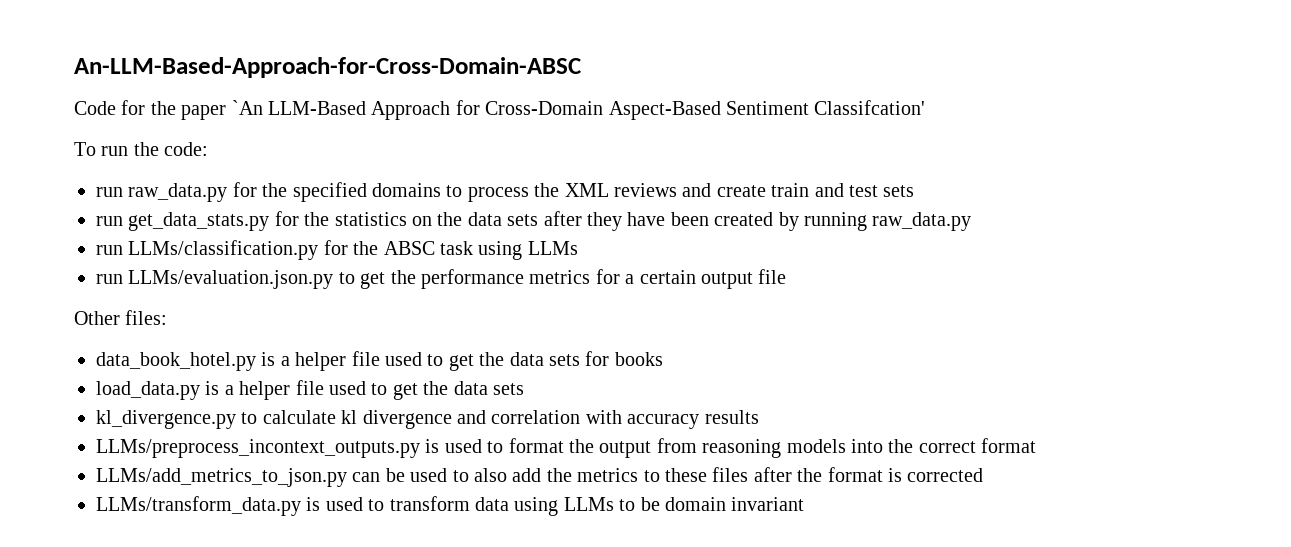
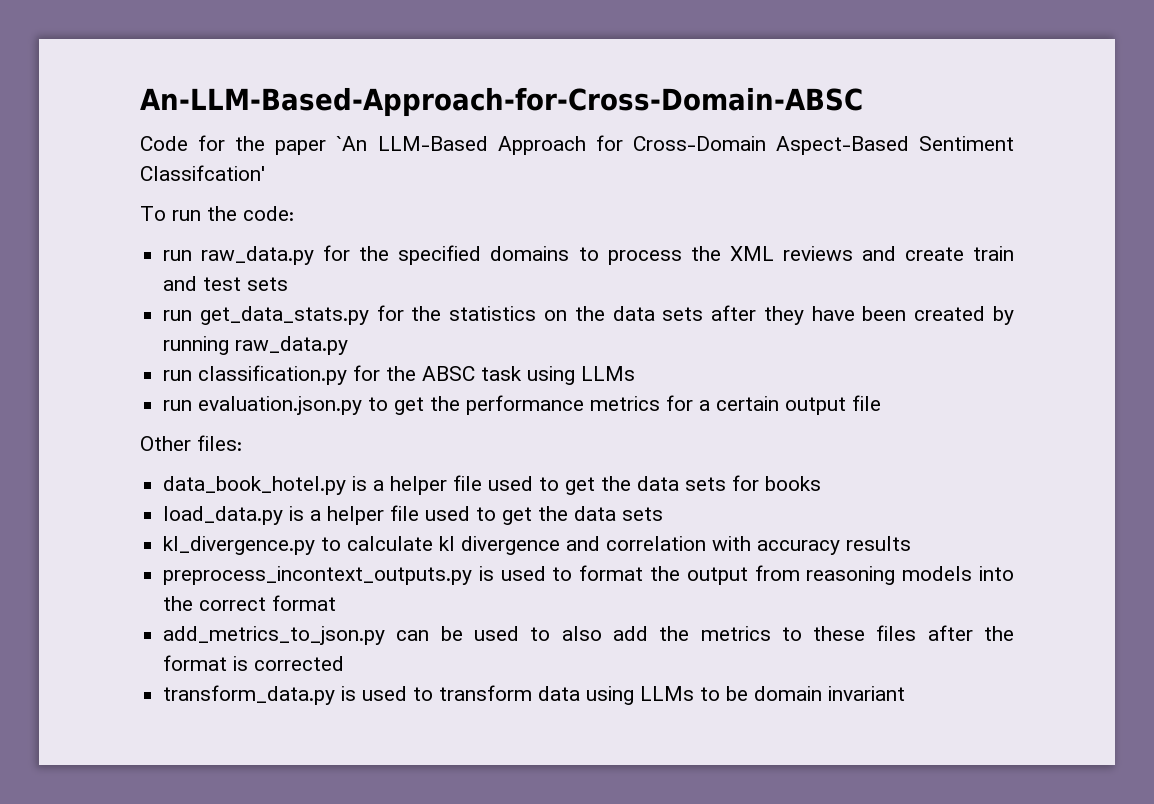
- run LLMs/classification.py for the ABSC task using LLMs
+ run classification.py for the ABSC task using LLMs
- run LLMs/evaluation.json.py to get the performance metrics for a certain output file
+ run evaluation.json.py to get the performance metrics for a certain output file
- LLMs/preprocess_incontext_outputs.py is used to format the output from reasoning models into the correct format
+ preprocess_incontext_outputs.py is used to format the output from reasoning models into the correct format
- LLMs/add_metrics_to_json.py can be used to also add the metrics to these files after the format is corrected
+ add_metrics_to_json.py can be used to also add the metrics to these files after the format is corrected
- LLMs/transform_data.py is used to transform data using LLMs to be domain invariant
+ transform_data.py is used to transform data using LLMs to be domain invariant

